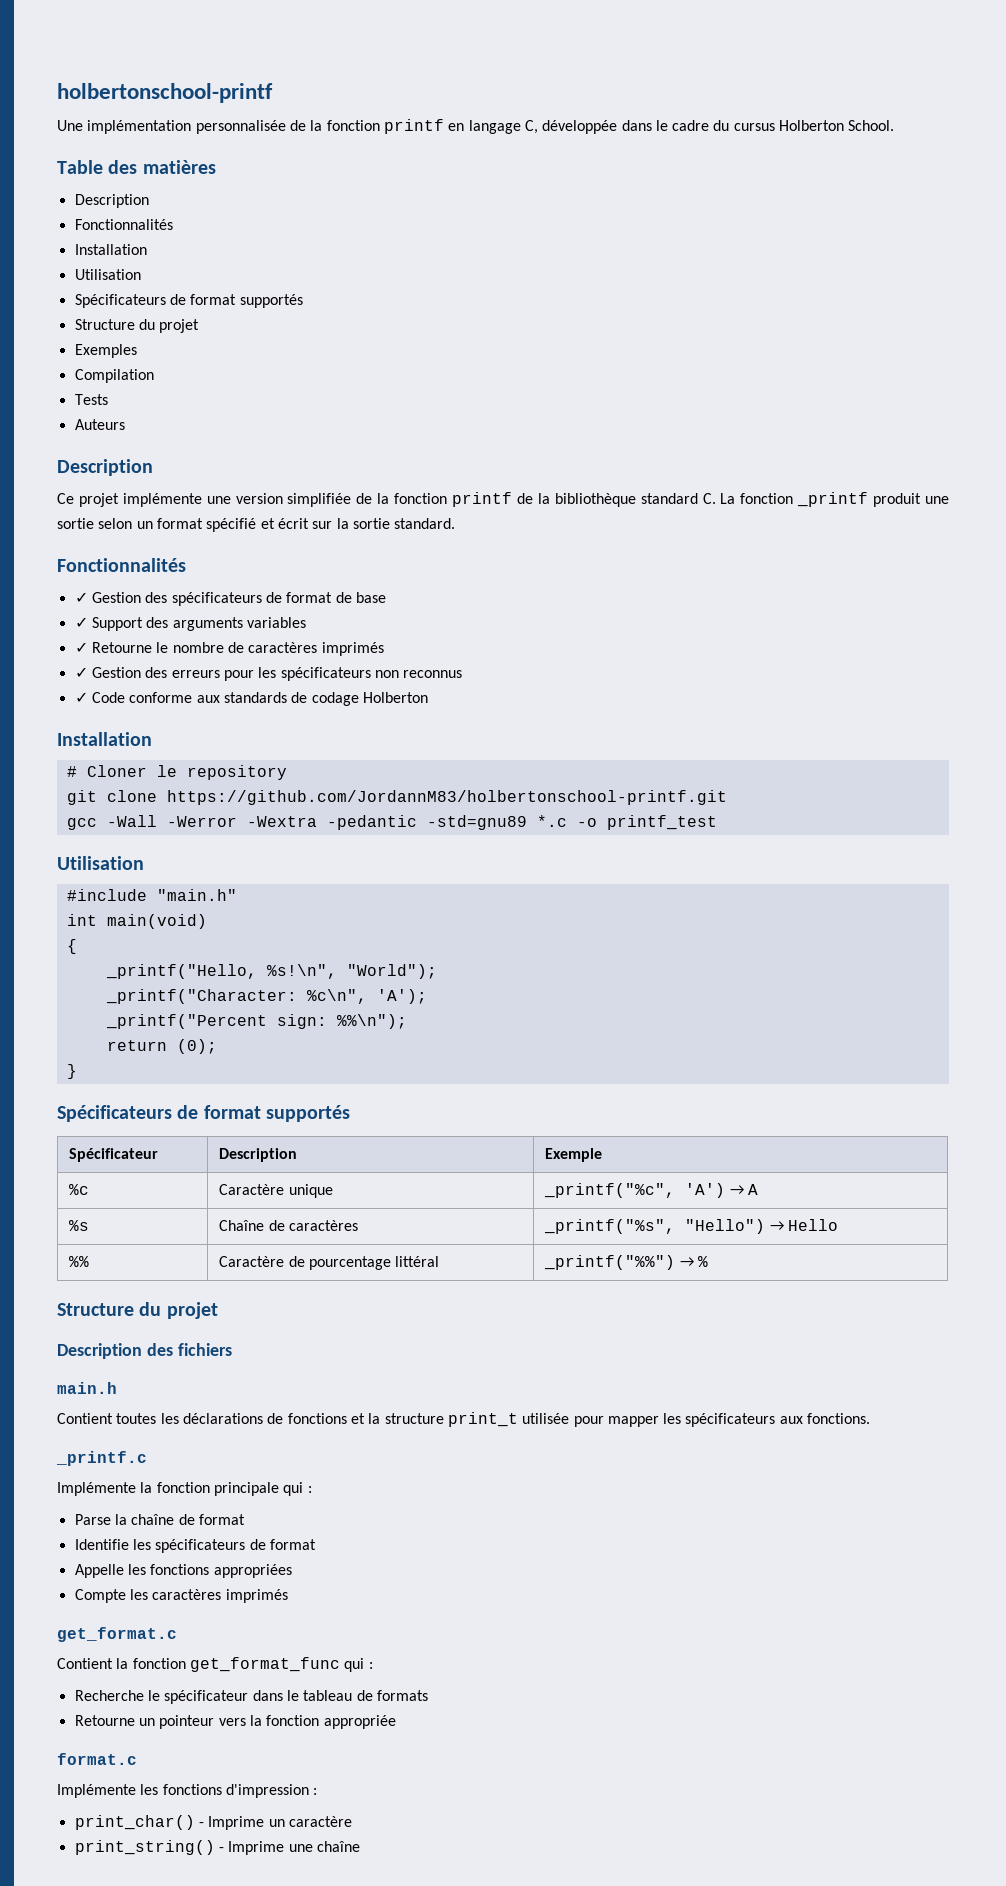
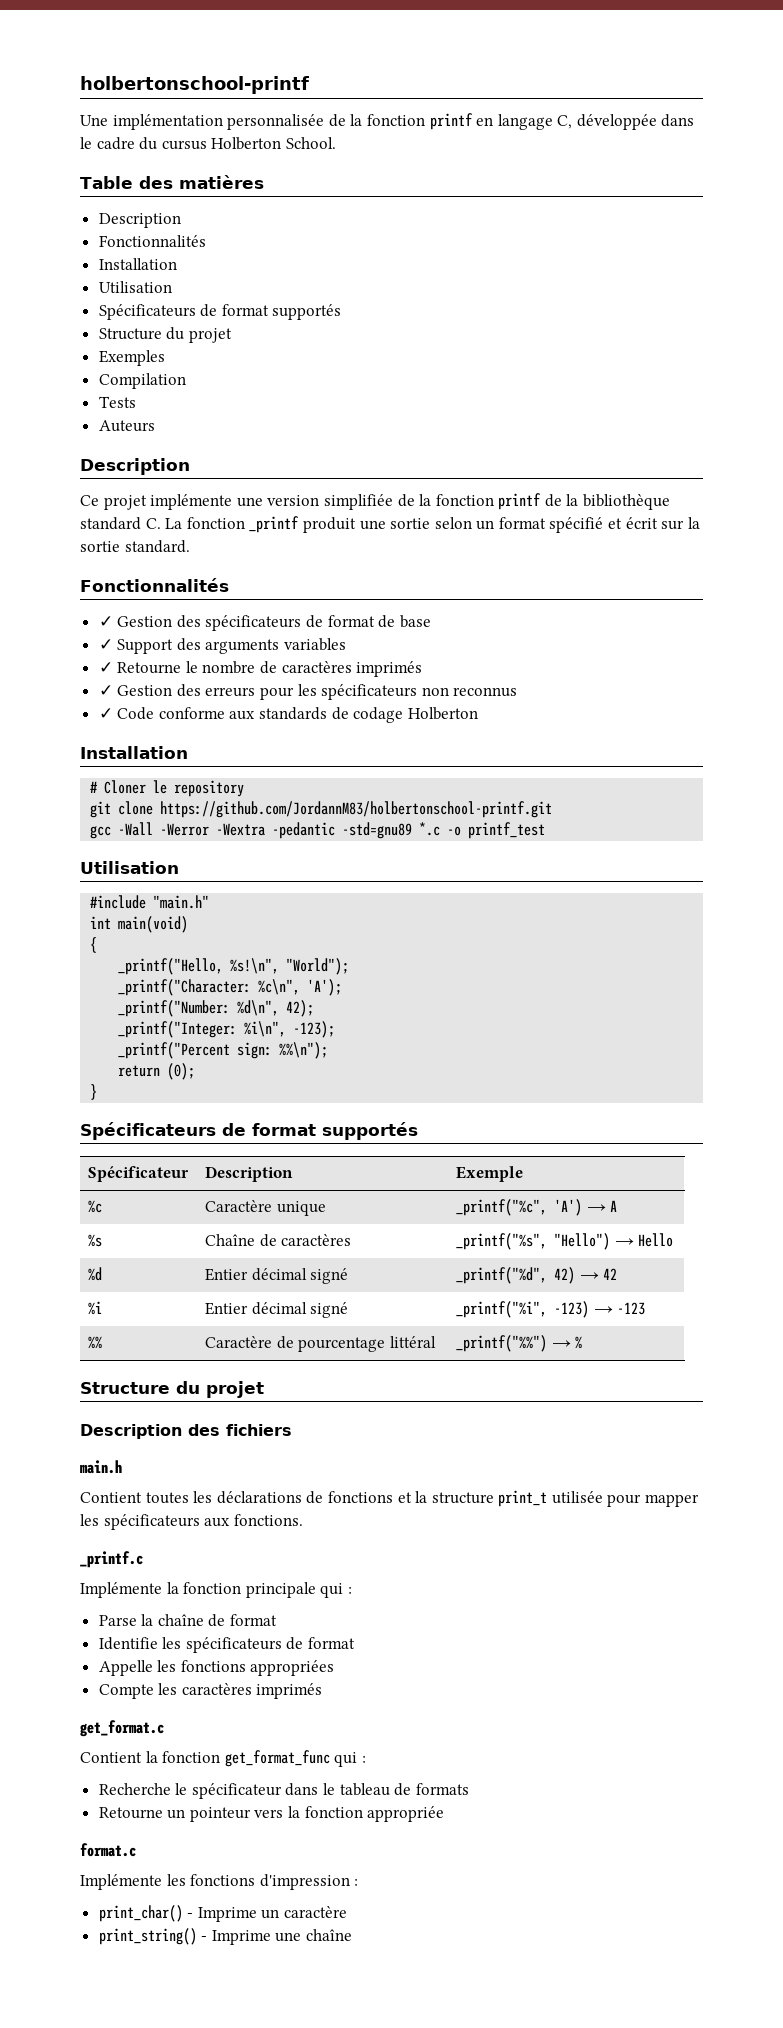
+ _printf("Number: %d\n", 42);
+ _printf("Integer: %i\n", -123);
+ %d | Entier décimal signé | _printf("%d", 42) → 42
+ %i | Entier décimal signé | _printf("%i", -123) → -123

